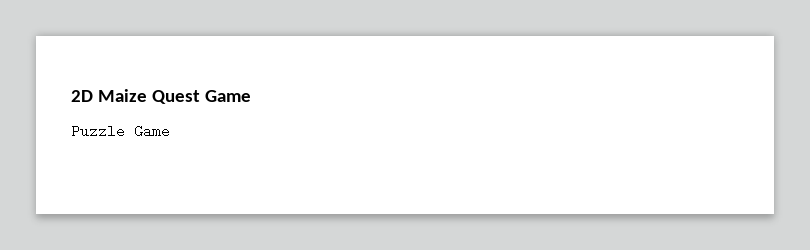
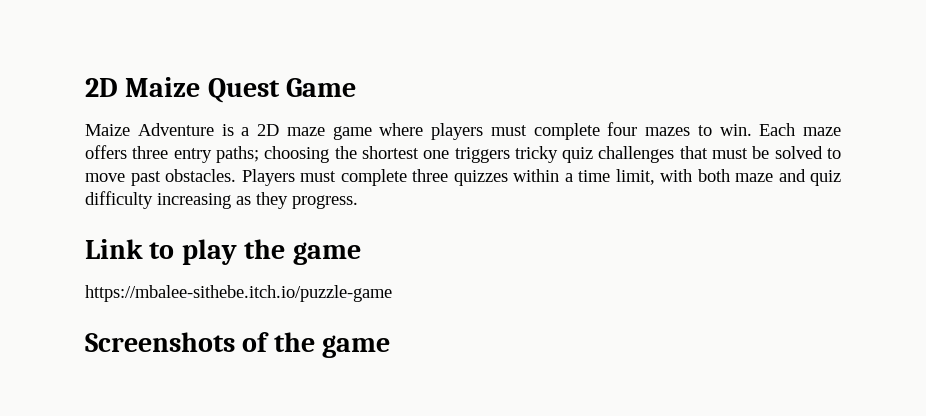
- Puzzle Game
+ Maize Adventure is a 2D maze game where players must complete four mazes to win. Each maze offers three entry paths; choosing the shortest one triggers tricky quiz challenges that must be solved to move past obstacles. Players must complete three quizzes within a time limit, with both maze and quiz difficulty increasing as they progress.
+ Link to play the game
+ https://mbalee-sithebe.itch.io/puzzle-game
+ Screenshots of the game

